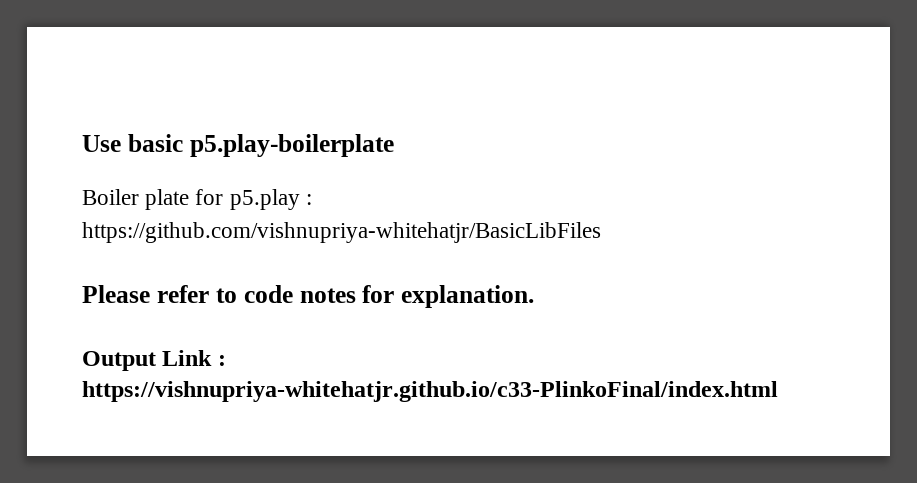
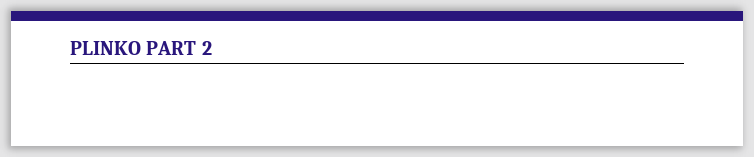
- Use basic p5.play-boilerplate
- Boiler plate for p5.play : https://github.com/vishnupriya-whitehatjr/BasicLibFiles
- Please refer to code notes for explanation.
- Output Link : https://vishnupriya-whitehatjr.github.io/c33-PlinkoFinal/index.html
+ PLINKO PART 2

